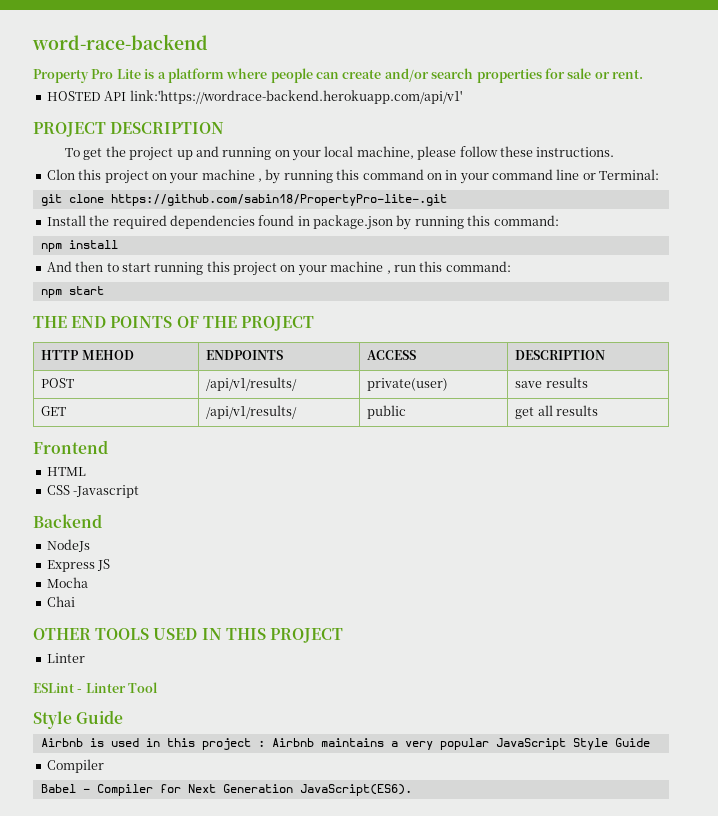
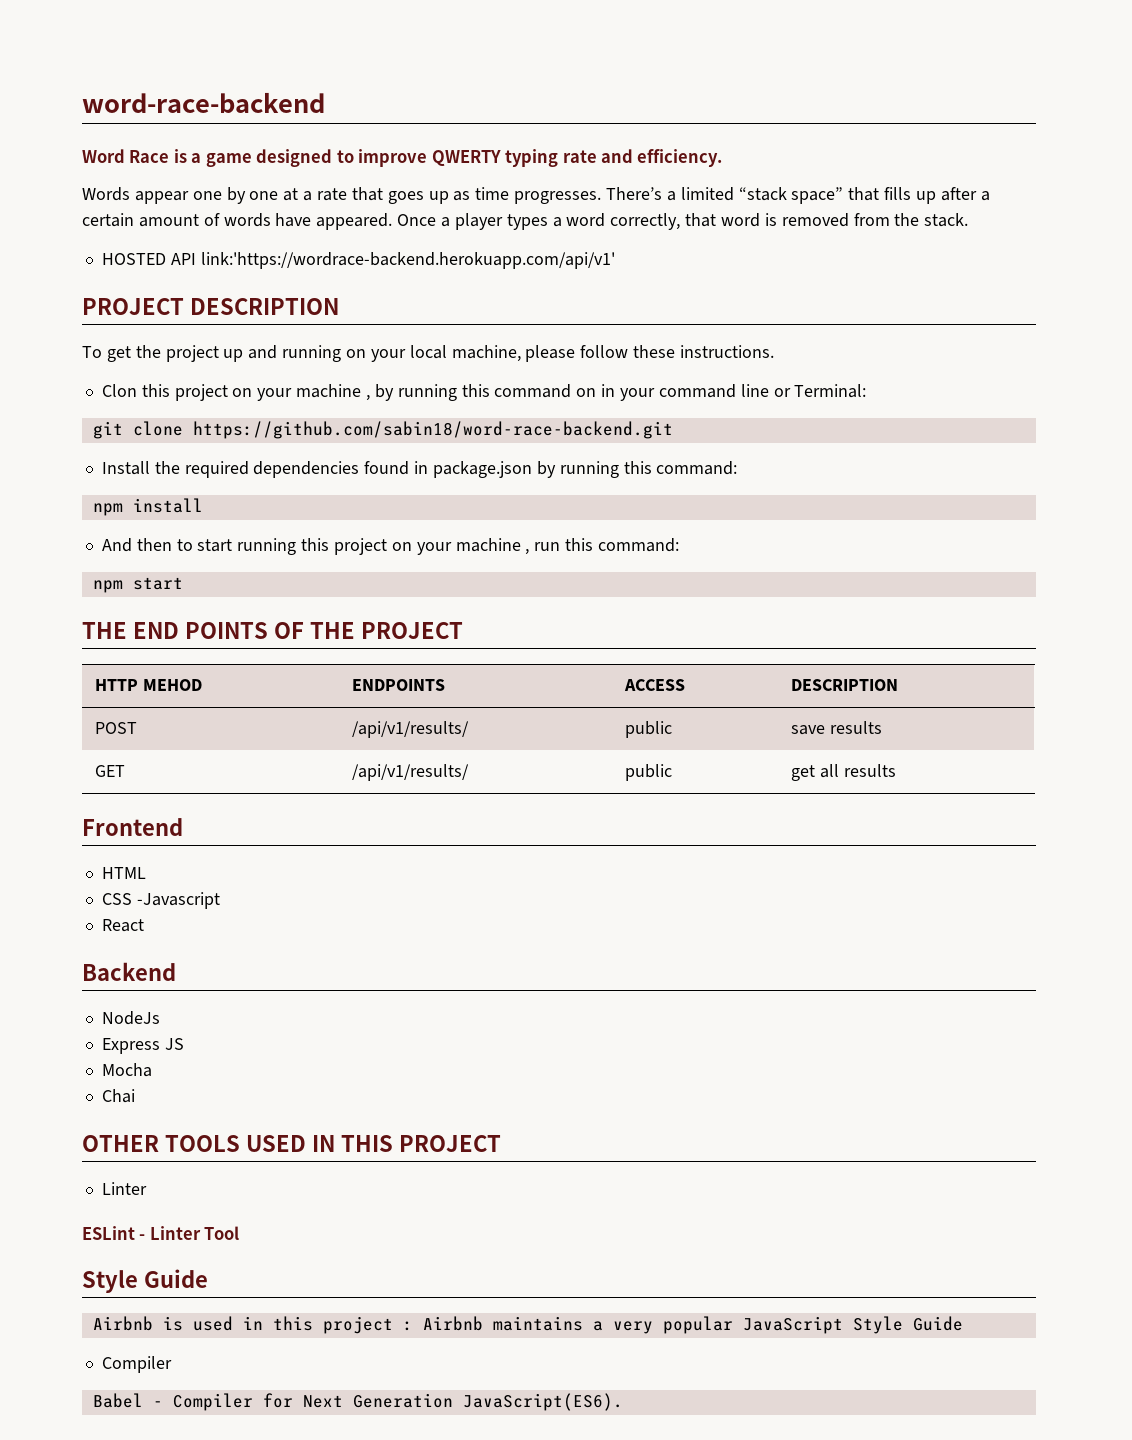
- Property Pro Lite is a platform where people can create and/or search properties for sale or rent.
+ Word Race is a game designed to improve QWERTY typing rate and efficiency.
+ Words appear one by one at a rate that goes up as time progresses. There’s a limited “stack space” that fills up after a certain amount of words have appeared. Once a player types a word correctly, that word is removed from the stack.
- git clone https://github.com/sabin18/PropertyPro-lite-.git
+ git clone https://github.com/sabin18/word-race-backend.git
- POST | /api/v1/results/ | private(user) | save results
+ POST | /api/v1/results/ | public | save results
+ React

